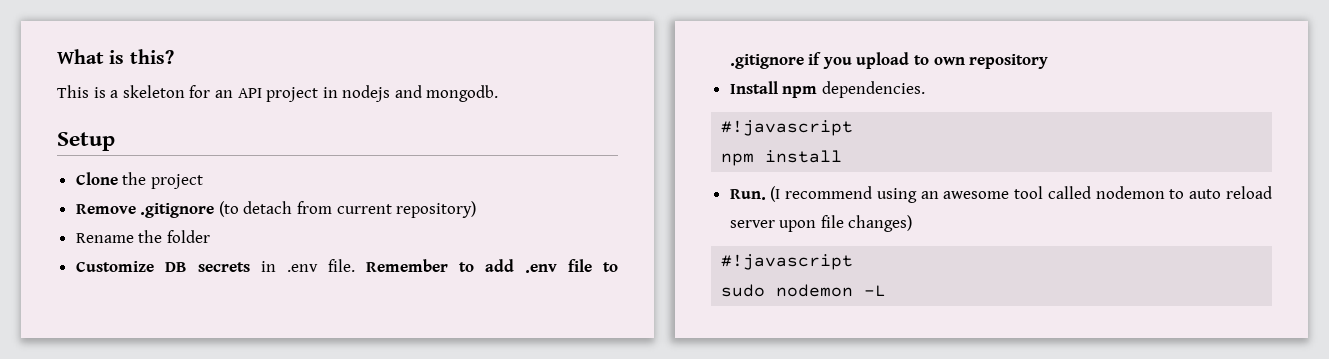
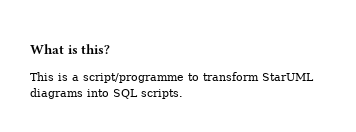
- This is a skeleton for an API project in nodejs and mongodb.
- Setup
- Clone the project
- Remove .gitignore (to detach from current repository)
- Rename the folder
- Customize DB secrets in .env file. Remember to add .env file to .gitignore if you upload to own repository
- Install npm dependencies.
- #!javascript
- npm install
- Run. (I recommend using an awesome tool called nodemon to auto reload server upon file changes)
- #!javascript
- sudo nodemon -L
+ This is a script/programme to transform StarUML diagrams into SQL scripts.

